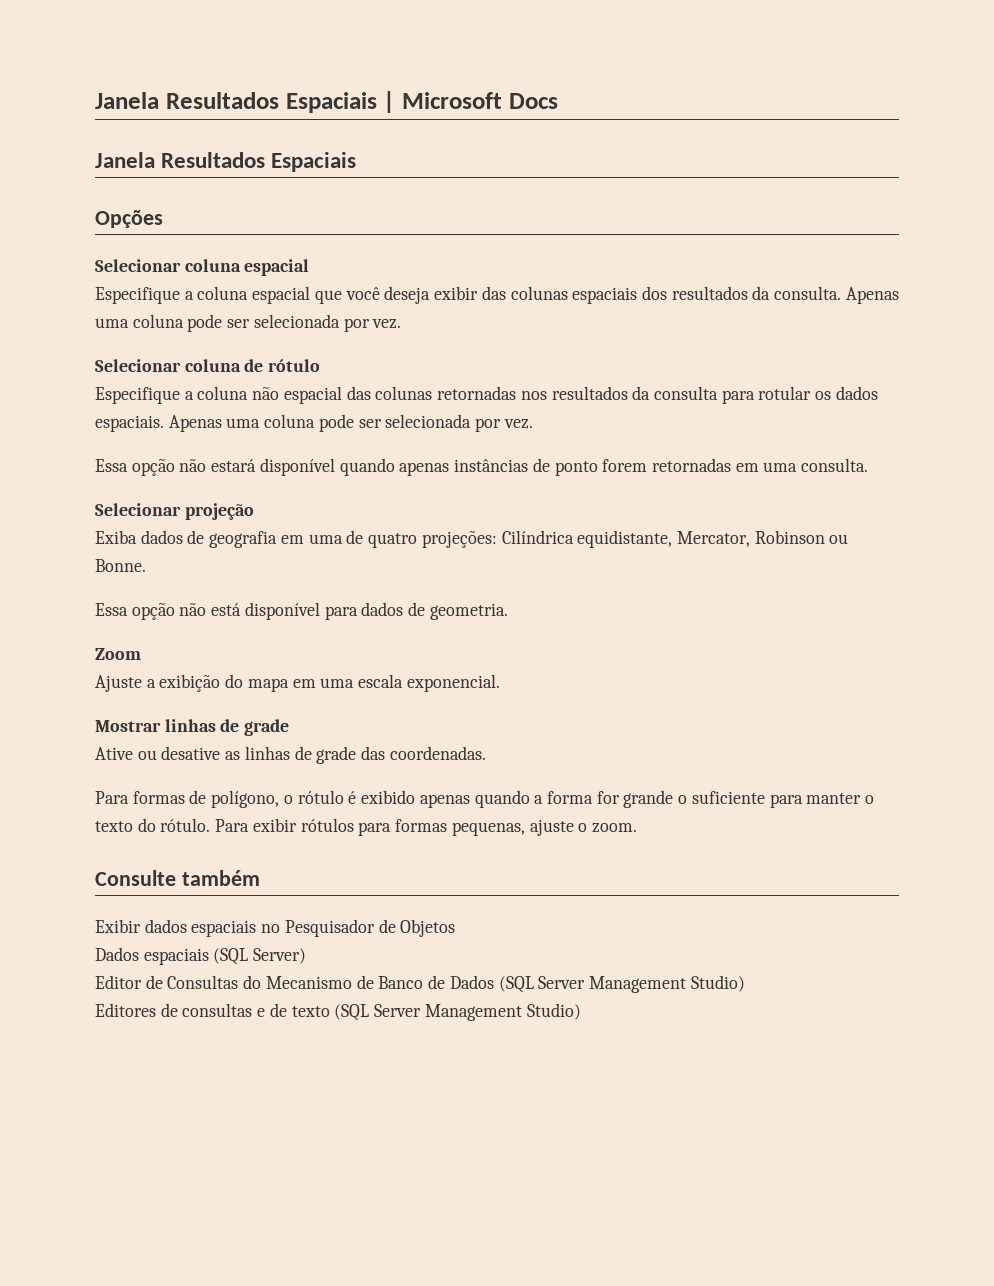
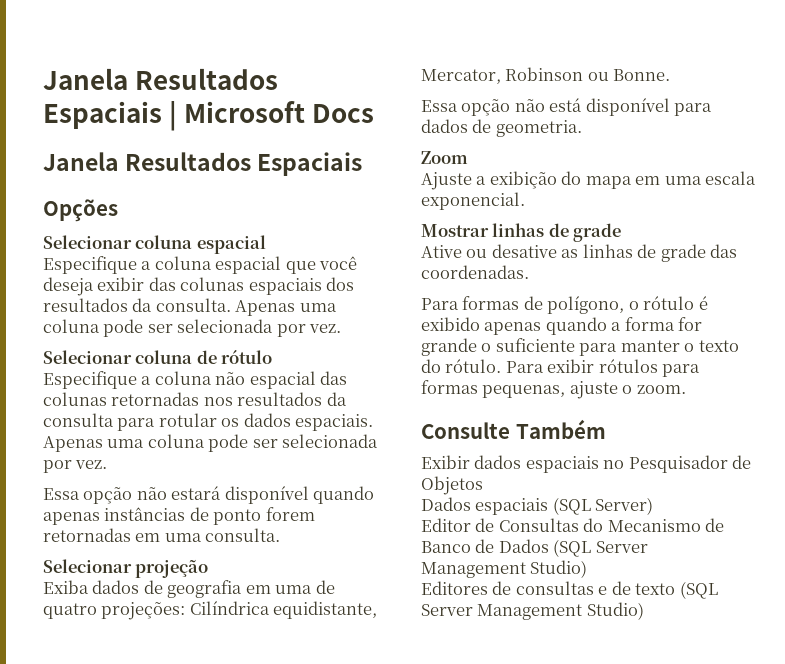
- Consulte também
+ Consulte Também

